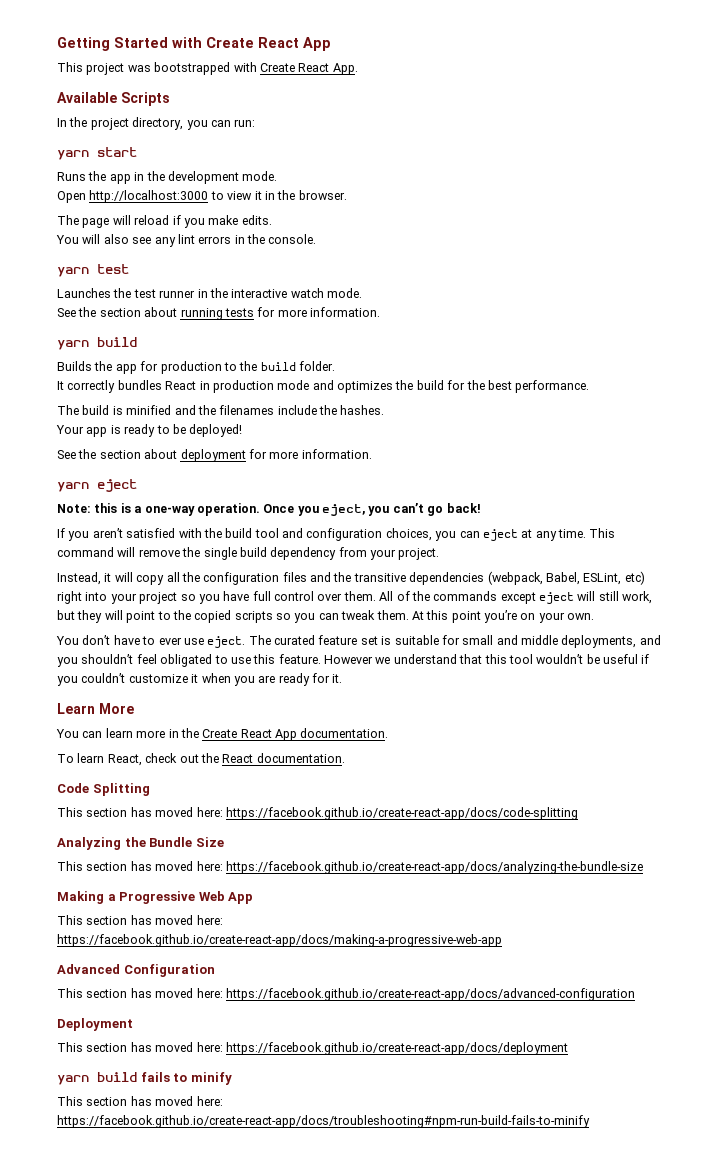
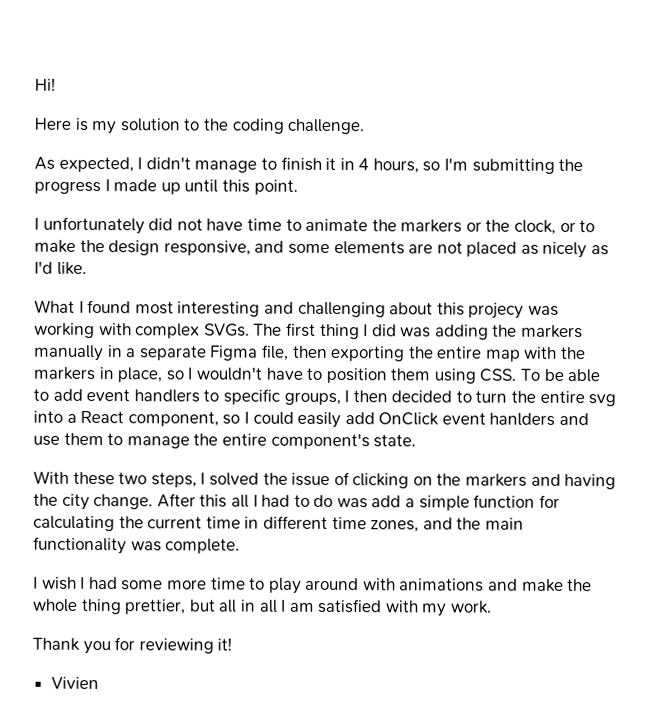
- Getting Started with Create React App
- This project was bootstrapped with Create React App.
- Available Scripts
- In the project directory, you can run:
- yarn start
- Runs the app in the development mode.
- Open http://localhost:3000 to view it in the browser.
- The page will reload if you make edits.
- You will also see any lint errors in the console.
- yarn test
- Launches the test runner in the interactive watch mode.
- See the section about running tests for more information.
- yarn build
- Builds the app for production to the build folder.
- It correctly bundles React in production mode and optimizes the build for the best performance.
- The build is minified and the filenames include the hashes.
- Your app is ready to be deployed!
- See the section about deployment for more information.
- yarn eject
- Note: this is a one-way operation. Once you eject, you can’t go back!
- If you aren’t satisfied with the build tool and configuration choices, you can eject at any time. This command will remove the single build dependency from your project.
- Instead, it will copy all the configuration files and the transitive dependencies (webpack, Babel, ESLint, etc) right into your project so you have full control over them. All of the commands except eject will still work, but they will point to the copied scripts so you can tweak them. At this point you’re on your own.
- You don’t have to ever use eject. The curated feature set is suitable for small and middle deployments, and you shouldn’t feel obligated to use this feature. However we understand that this tool wouldn’t be useful if you couldn’t customize it when you are ready for it.
- Learn More
- You can learn more in the Create React App documentation.
- To learn React, check out the React documentation.
- Code Splitting
- This section has moved here: https://facebook.github.io/create-react-app/docs/code-splitting
- Analyzing the Bundle Size
- This section has moved here: https://facebook.github.io/create-react-app/docs/analyzing-the-bundle-size
- Making a Progressive Web App
- This section has moved here: https://facebook.github.io/create-react-app/docs/making-a-progressive-web-app
- Advanced Configuration
- This section has moved here: https://facebook.github.io/create-react-app/docs/advanced-configuration
- Deployment
- This section has moved here: https://facebook.github.io/create-react-app/docs/deployment
- yarn build fails to minify
- This section has moved here: https://facebook.github.io/create-react-app/docs/troubleshooting#npm-run-build-fails-to-minify
+ Hi!
+ Here is my solution to the coding challenge.
+ As expected, I didn't manage to finish it in 4 hours, so I'm submitting the progress I made up until this point.
+ I unfortunately did not have time to animate the markers or the clock, or to make the design responsive, and some elements are not placed as nicely as I'd like.
+ What I found most interesting and challenging about this projecy was working with complex SVGs. The first thing I did was adding the markers manually in a separate Figma file, then exporting the entire map with the markers in place, so I wouldn't have to position them using CSS. To be able to add event handlers to specific groups, I then decided to turn the entire svg into a React component, so I could easily add OnClick event hanlders and use them to manage the entire component's state.
+ With these two steps, I solved the issue of clicking on the markers and having the city change. After this all I had to do was add a simple function for calculating the current time in different time zones, and the main functionality was complete.
+ I wish I had some more time to play around with animations and make the whole thing prettier, but all in all I am satisfied with my work.
+ Thank you for reviewing it!
+ Vivien

